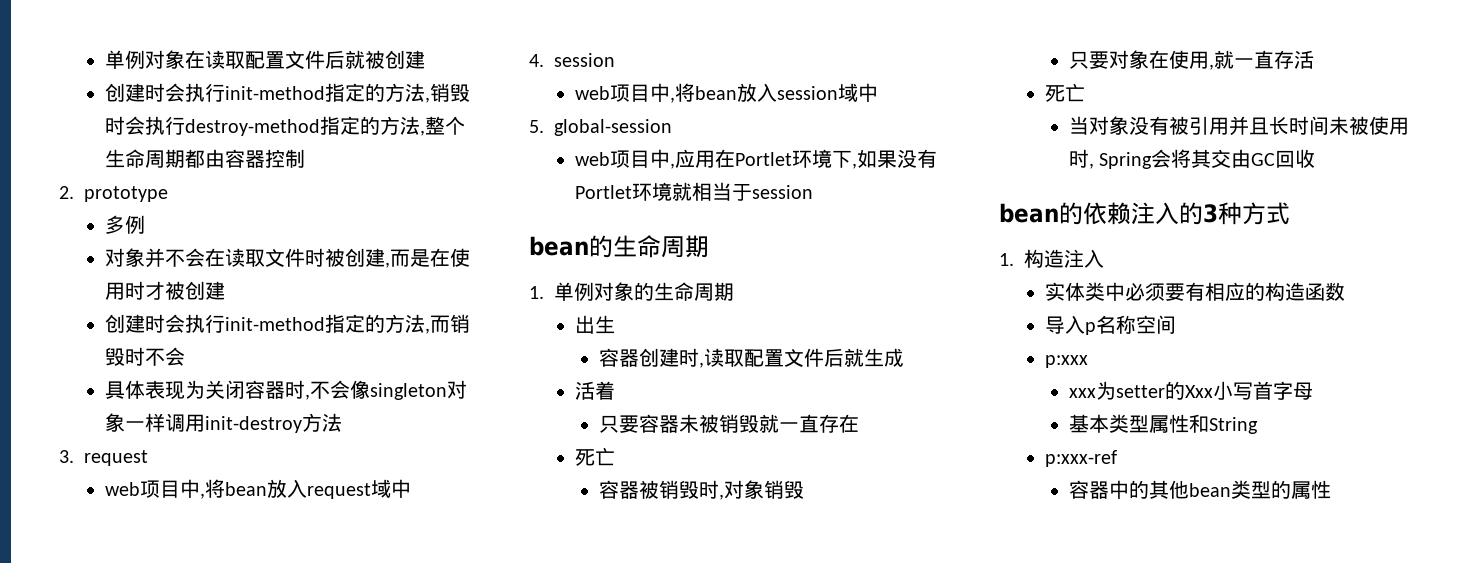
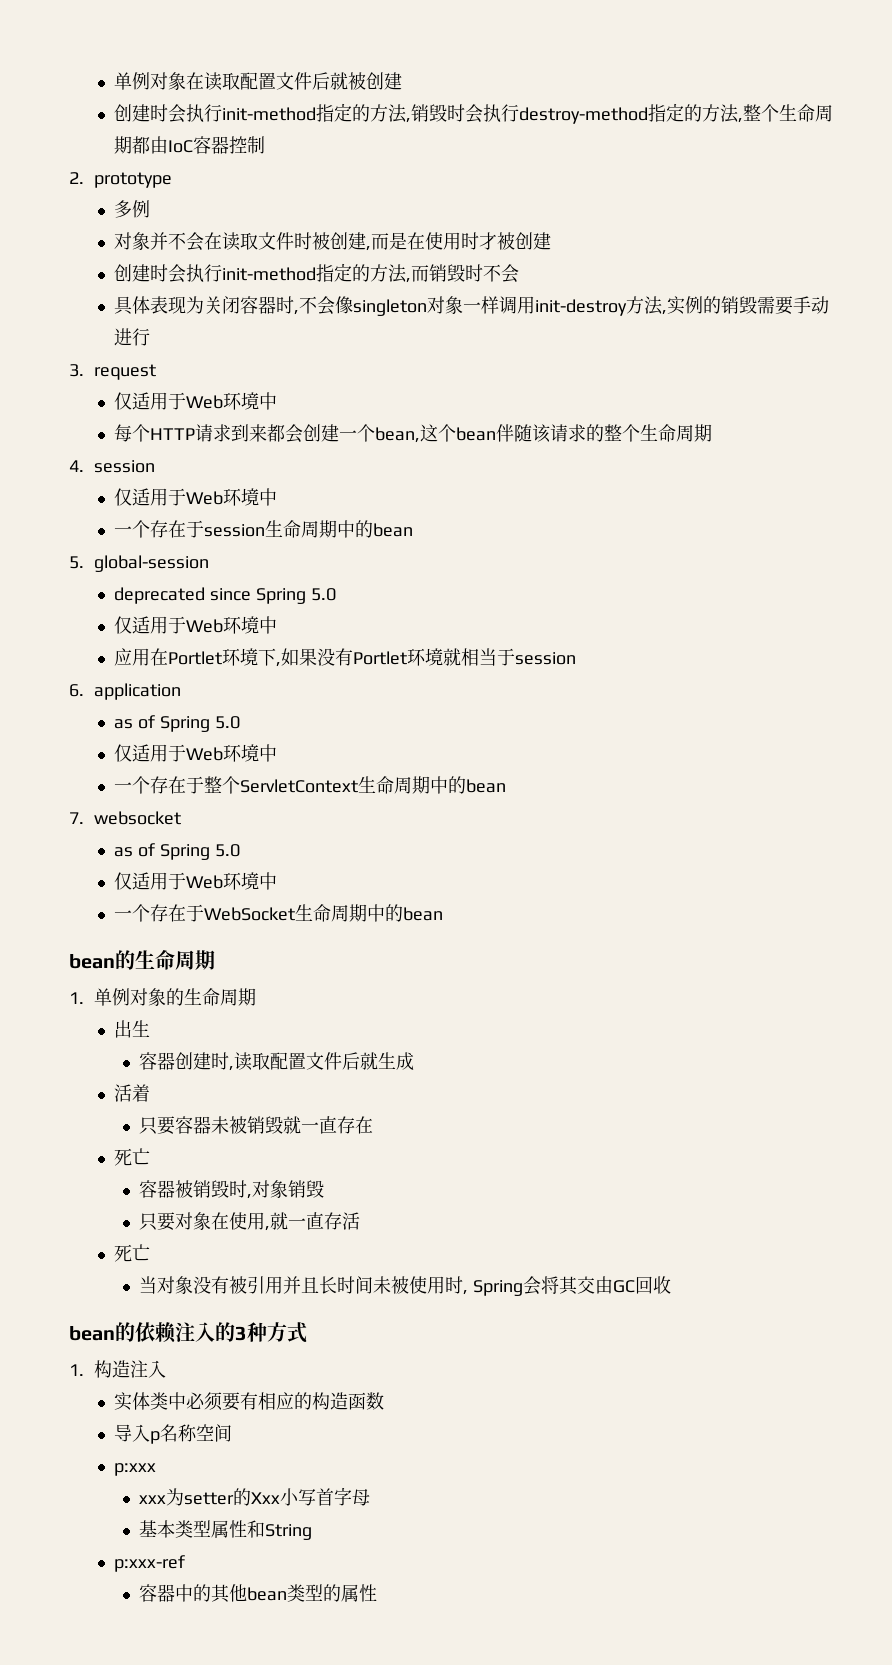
- 创建时会执行init-method指定的方法,销毁时会执行destroy-method指定的方法,整个生命周期都由容器控制
+ 创建时会执行init-method指定的方法,销毁时会执行destroy-method指定的方法,整个生命周期都由IoC容器控制
- 具体表现为关闭容器时,不会像singleton对象一样调用init-destroy方法
+ 具体表现为关闭容器时,不会像singleton对象一样调用init-destroy方法,实例的销毁需要手动进行
  3. request
- web项目中,将bean放入request域中
+ 仅适用于Web环境中
+ 每个HTTP请求到来都会创建一个bean,这个bean伴随该请求的整个生命周期
  4. session
- web项目中,将bean放入session域中
+ 仅适用于Web环境中
+ 一个存在于session生命周期中的bean
  5. global-session
- web项目中,应用在Portlet环境下,如果没有Portlet环境就相当于session
+ deprecated since Spring 5.0
+ 仅适用于Web环境中
+ 应用在Portlet环境下,如果没有Portlet环境就相当于session
+ 6. application
+ as of Spring 5.0
+ 仅适用于Web环境中
+ 一个存在于整个ServletContext生命周期中的bean
+ 7. websocket
+ as of Spring 5.0
+ 仅适用于Web环境中
+ 一个存在于WebSocket生命周期中的bean

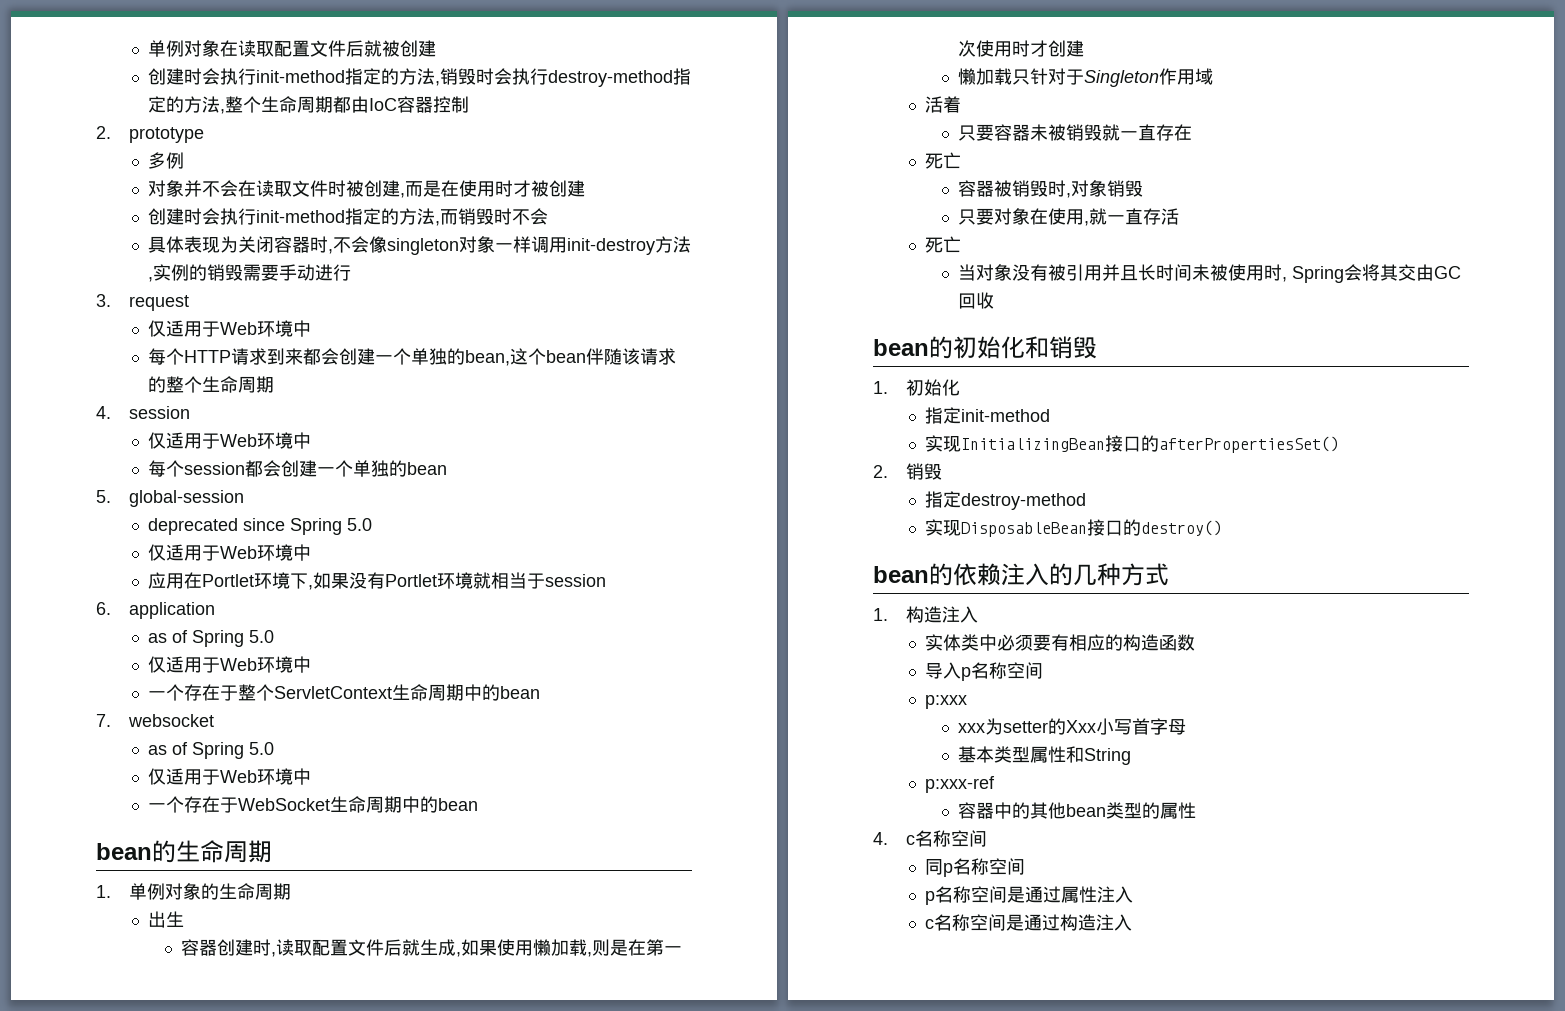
- 每个HTTP请求到来都会创建一个bean,这个bean伴随该请求的整个生命周期
+ 每个HTTP请求到来都会创建一个单独的bean,这个bean伴随该请求的整个生命周期
- 一个存在于session生命周期中的bean
+ 每个session都会创建一个单独的bean
- 容器创建时,读取配置文件后就生成
+ 容器创建时,读取配置文件后就生成,如果使用懒加载,则是在第一次使用时才创建
+ 懒加载只针对于Singleton作用域
+ bean的初始化和销毁
+ 1.初始化
+ 指定init-method
+ 实现InitializingBean接口的afterPropertiesSet()
+ 2.销毁
+ 指定destroy-method
+ 实现DisposableBean接口的destroy()
- bean的依赖注入的3种方式
+ bean的依赖注入的几种方式
+ 4. c名称空间
+ 同p名称空间
+ p名称空间是通过属性注入
+ c名称空间是通过构造注入

